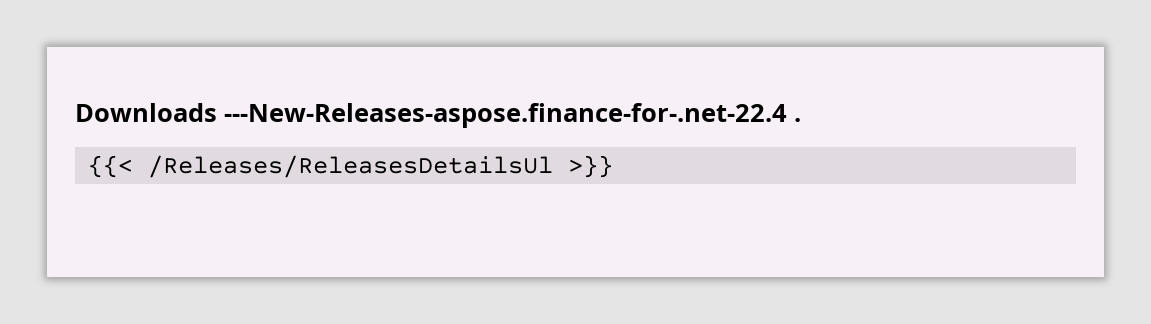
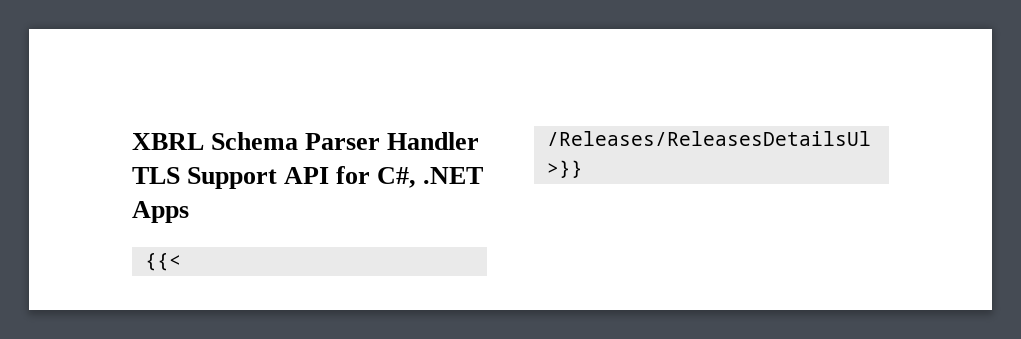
- Downloads ---New-Releases-aspose.finance-for-.net-22.4 .
+ XBRL Schema Parser Handler TLS Support API for C#, .NET Apps

